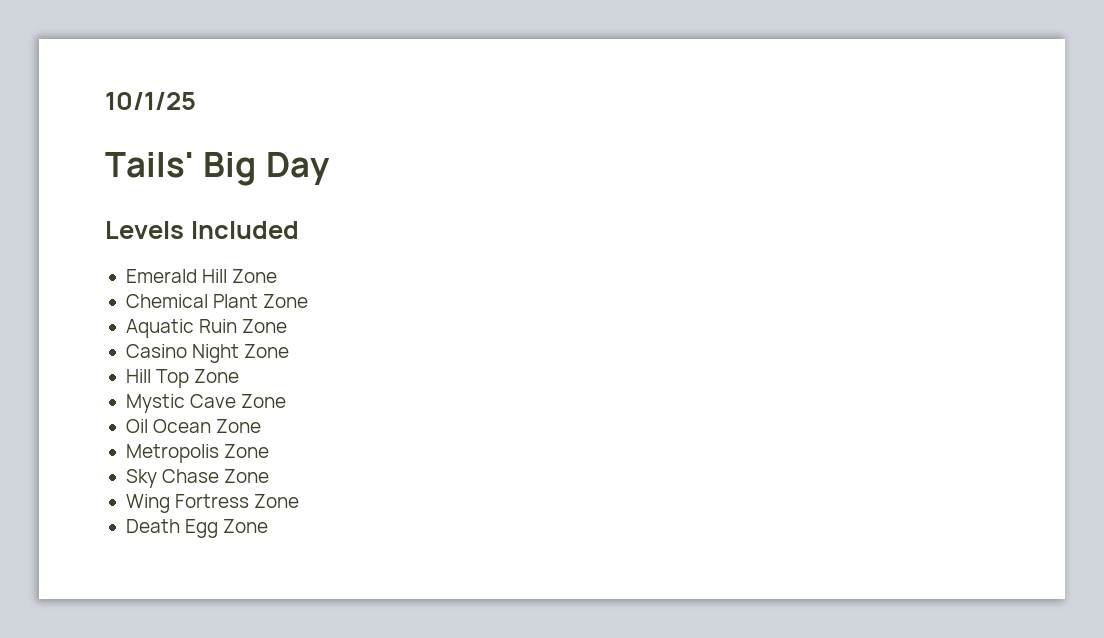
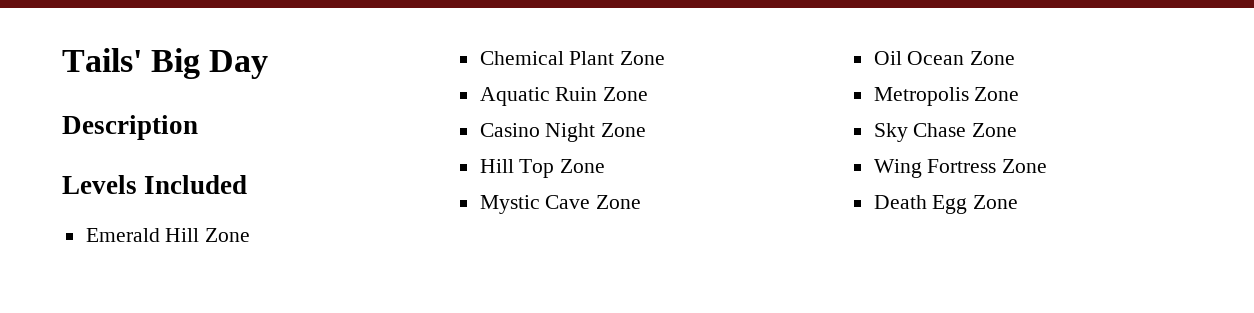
- 10/1/25
+ Description

